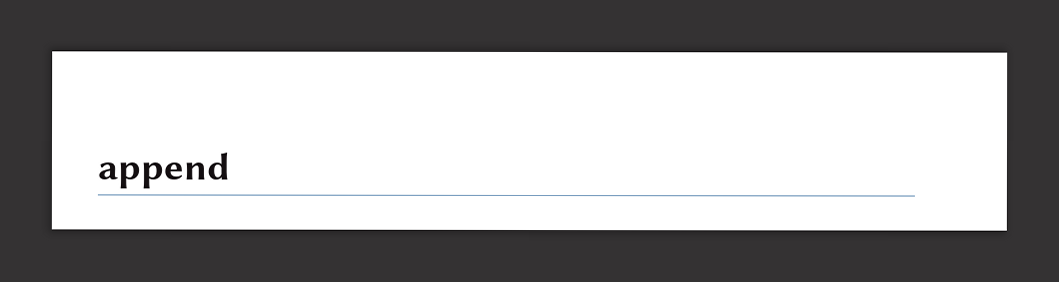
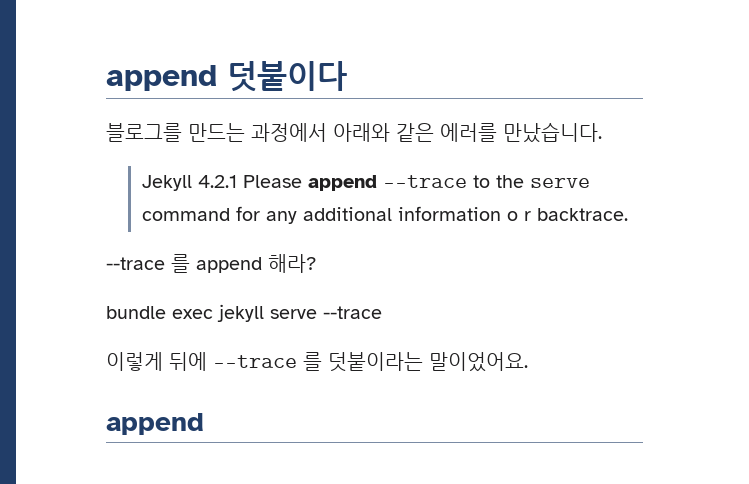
+ append 덧붙이다
+ 블로그를 만드는 과정에서 아래와 같은 에러를 만났습니다.
+ Jekyll 4.2.1 Please append --trace to the serve command for any additional information o r backtrace.
+ --trace 를 append 해라?
+ bundle exec jekyll serve --trace
+ 이렇게 뒤에 --trace 를 덧붙이라는 말이었어요.

